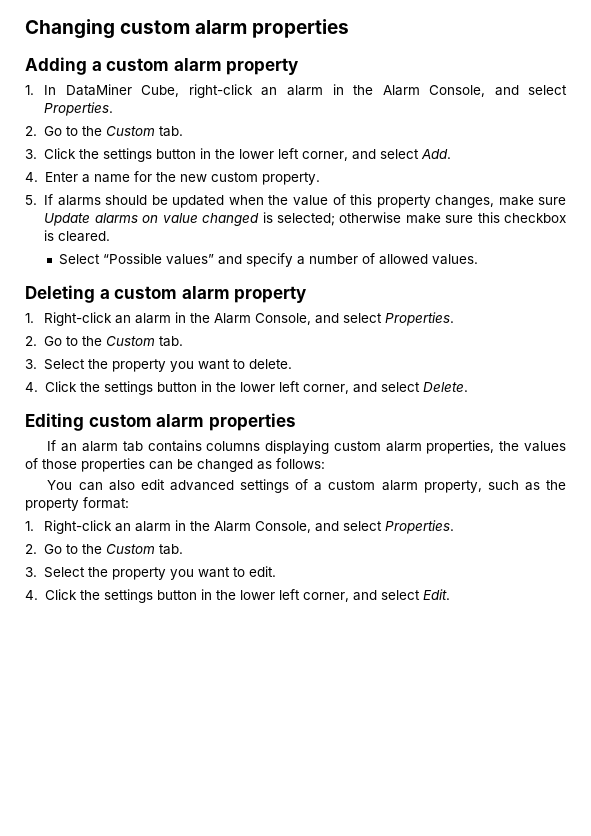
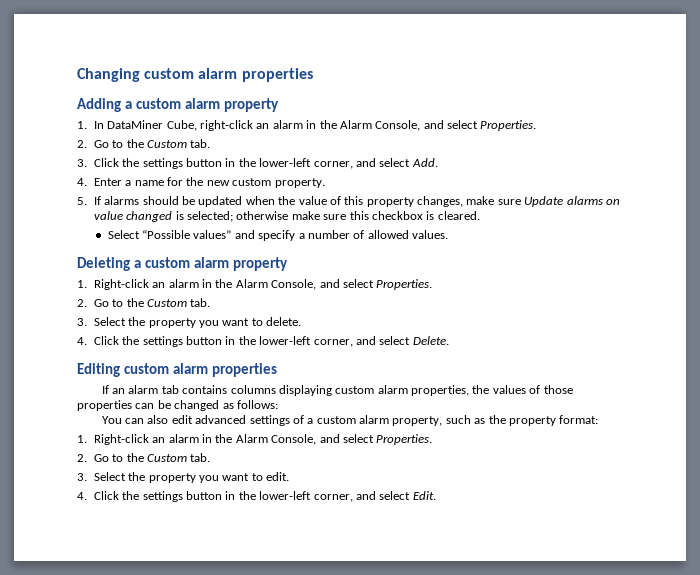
- 3. Click the settings button in the lower left corner, and select Add.
+ 3. Click the settings button in the lower-left corner, and select Add.
- 4. Click the settings button in the lower left corner, and select Delete.
+ 4. Click the settings button in the lower-left corner, and select Delete.
- 4. Click the settings button in the lower left corner, and select Edit.
+ 4. Click the settings button in the lower-left corner, and select Edit.

